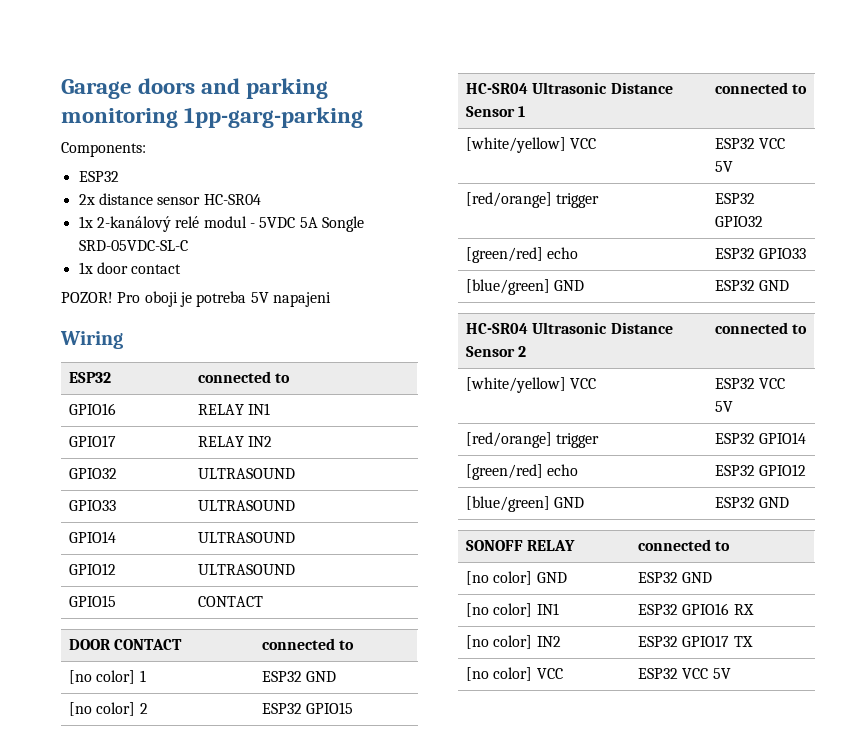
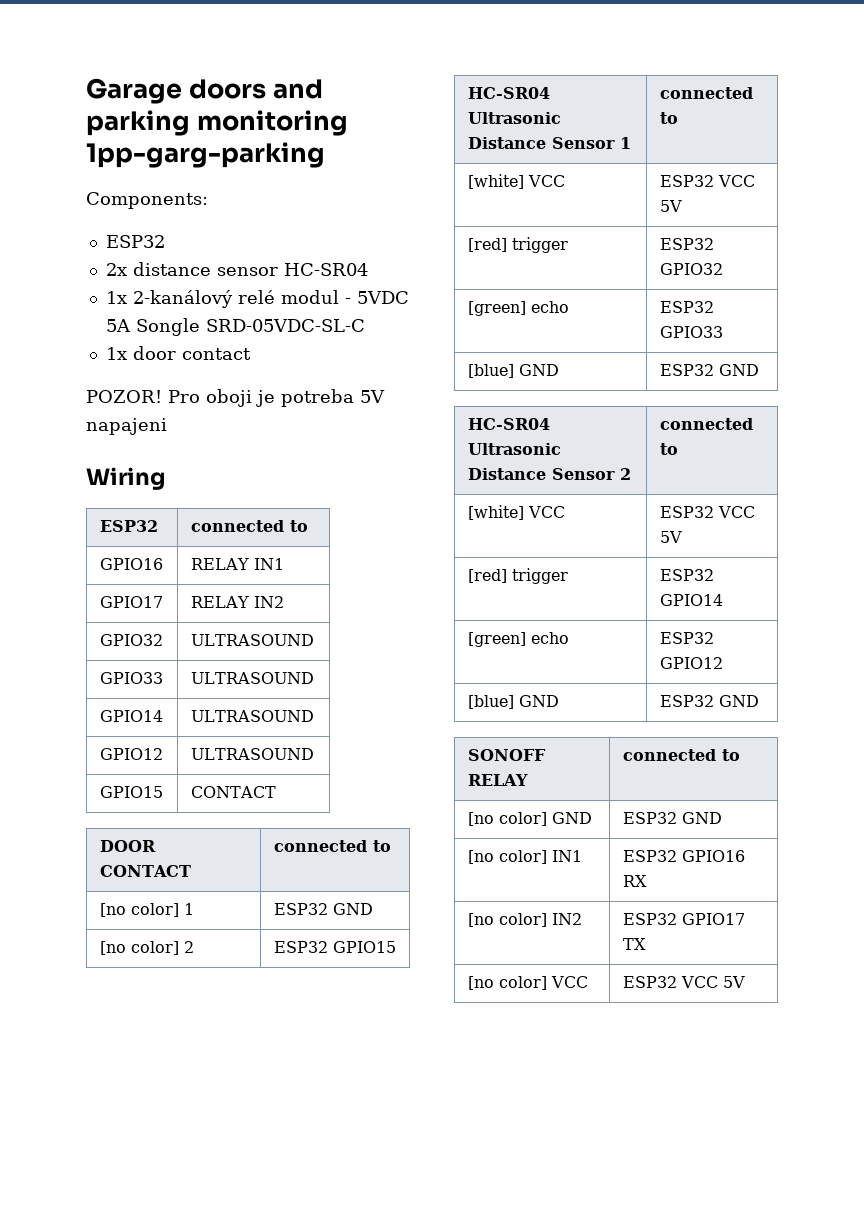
  HC-SR04 Ultrasonic Distance Sensor 1 | connected to
- [white/yellow] VCC | ESP32 VCC 5V
- [red/orange] trigger | ESP32 GPIO32
+ [white] VCC | ESP32 VCC 5V
+ [red] trigger | ESP32 GPIO32
- [green/red] echo | ESP32 GPIO33
- [blue/green] GND | ESP32 GND
+ [green] echo | ESP32 GPIO33
+ [blue] GND | ESP32 GND
  HC-SR04 Ultrasonic Distance Sensor 2 | connected to
- [white/yellow] VCC | ESP32 VCC 5V
- [red/orange] trigger | ESP32 GPIO14
+ [white] VCC | ESP32 VCC 5V
+ [red] trigger | ESP32 GPIO14
- [green/red] echo | ESP32 GPIO12
- [blue/green] GND | ESP32 GND
+ [green] echo | ESP32 GPIO12
+ [blue] GND | ESP32 GND

